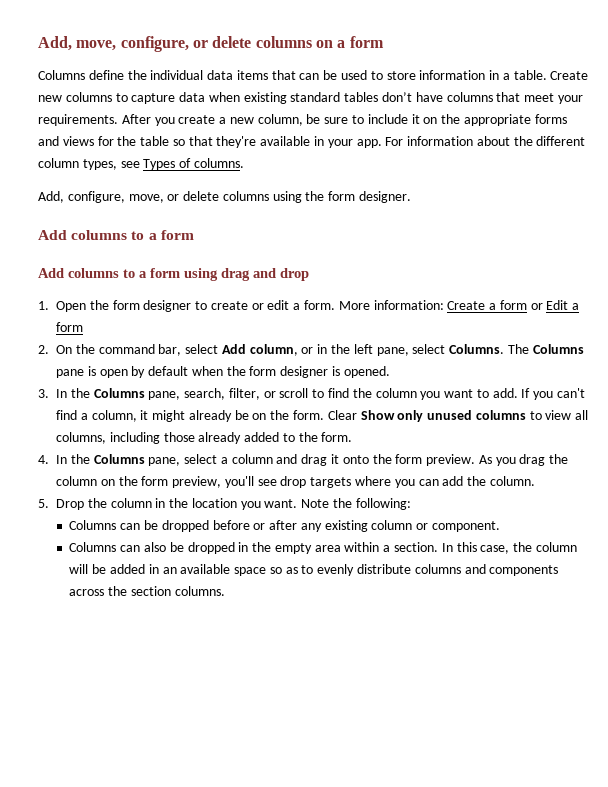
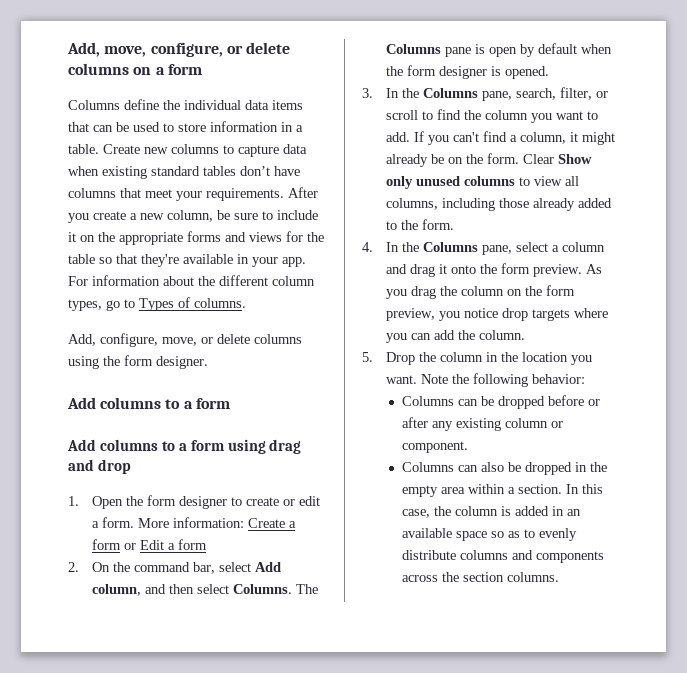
- For information about the different column types, see Types of columns.
+ For information about the different column types, go to Types of columns.
- 2. On the command bar, select Add column, or in the left pane, select Columns.
+ 2. On the command bar, select Add column, and then select Columns.
- As you drag the column on the form preview, you'll see drop targets where you can add the column.
+ As you drag the column on the form preview, you notice drop targets where you can add the column.
- Note the following:
+ Note the following behavior:
- In this case, the column will be added in an available space so as to evenly distribute columns and components across the section columns.
+ In this case, the column is added in an available space so as to evenly distribute columns and components across the section columns.

